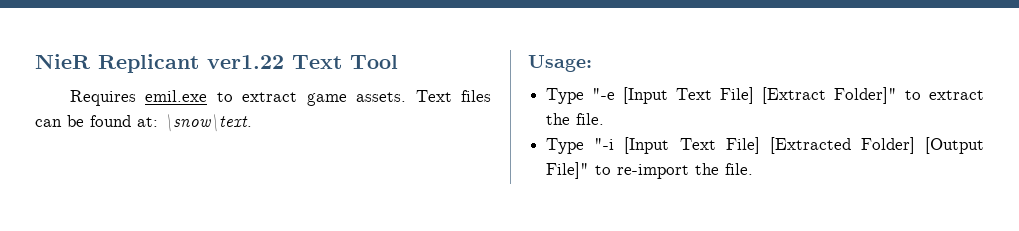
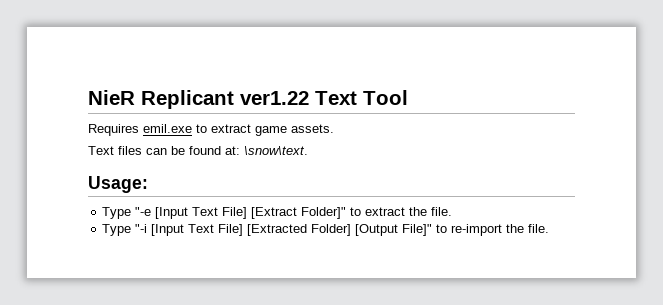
- Requires emil.exe to extract game assets. Text files can be found at: \snow\text.
+ Requires emil.exe to extract game assets.
+ Text files can be found at: \snow\text.

